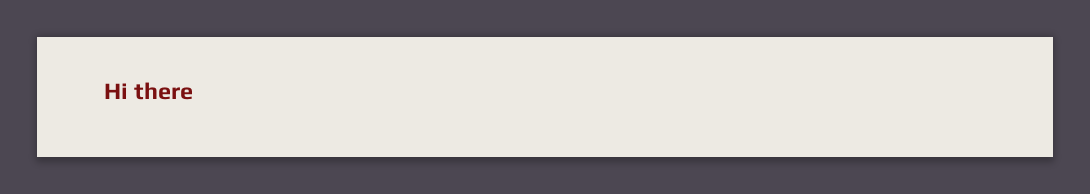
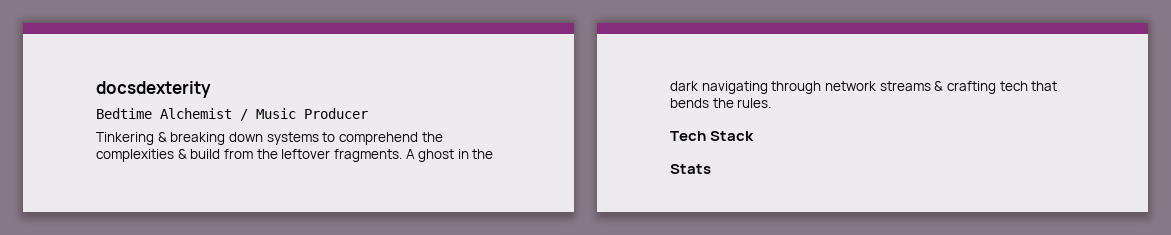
- Hi there
+ docsdexterity
+ Bedtime Alchemist / Music Producer
+ Tinkering & breaking down systems to comprehend the complexities & build from the leftover fragments. A ghost in the dark navigating through network streams & crafting tech that bends the rules.
+ Tech Stack
+ Stats

